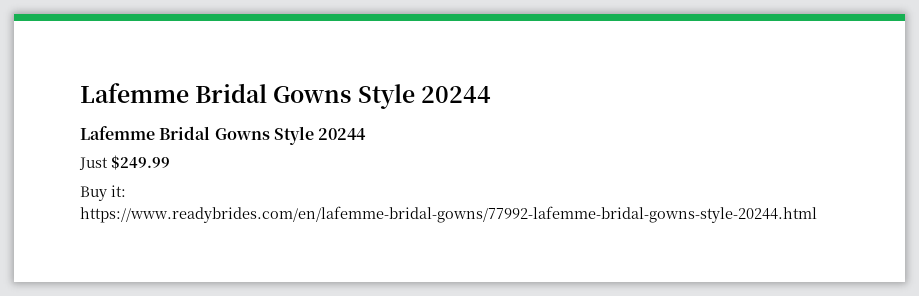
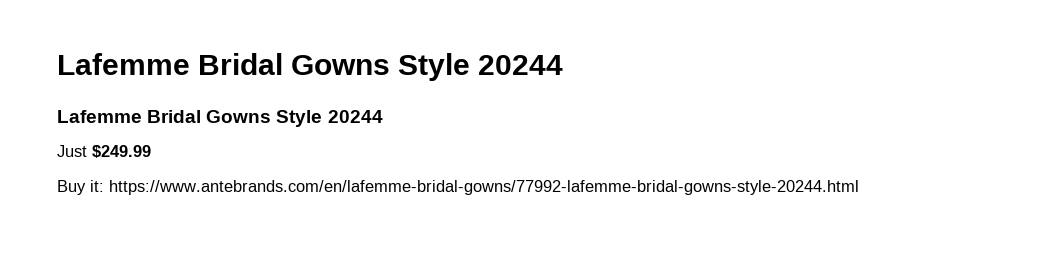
- Buy it: https://www.readybrides.com/en/lafemme-bridal-gowns/77992-lafemme-bridal-gowns-style-20244.html
+ Buy it: https://www.antebrands.com/en/lafemme-bridal-gowns/77992-lafemme-bridal-gowns-style-20244.html

